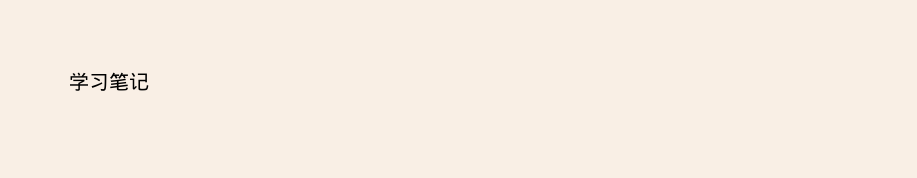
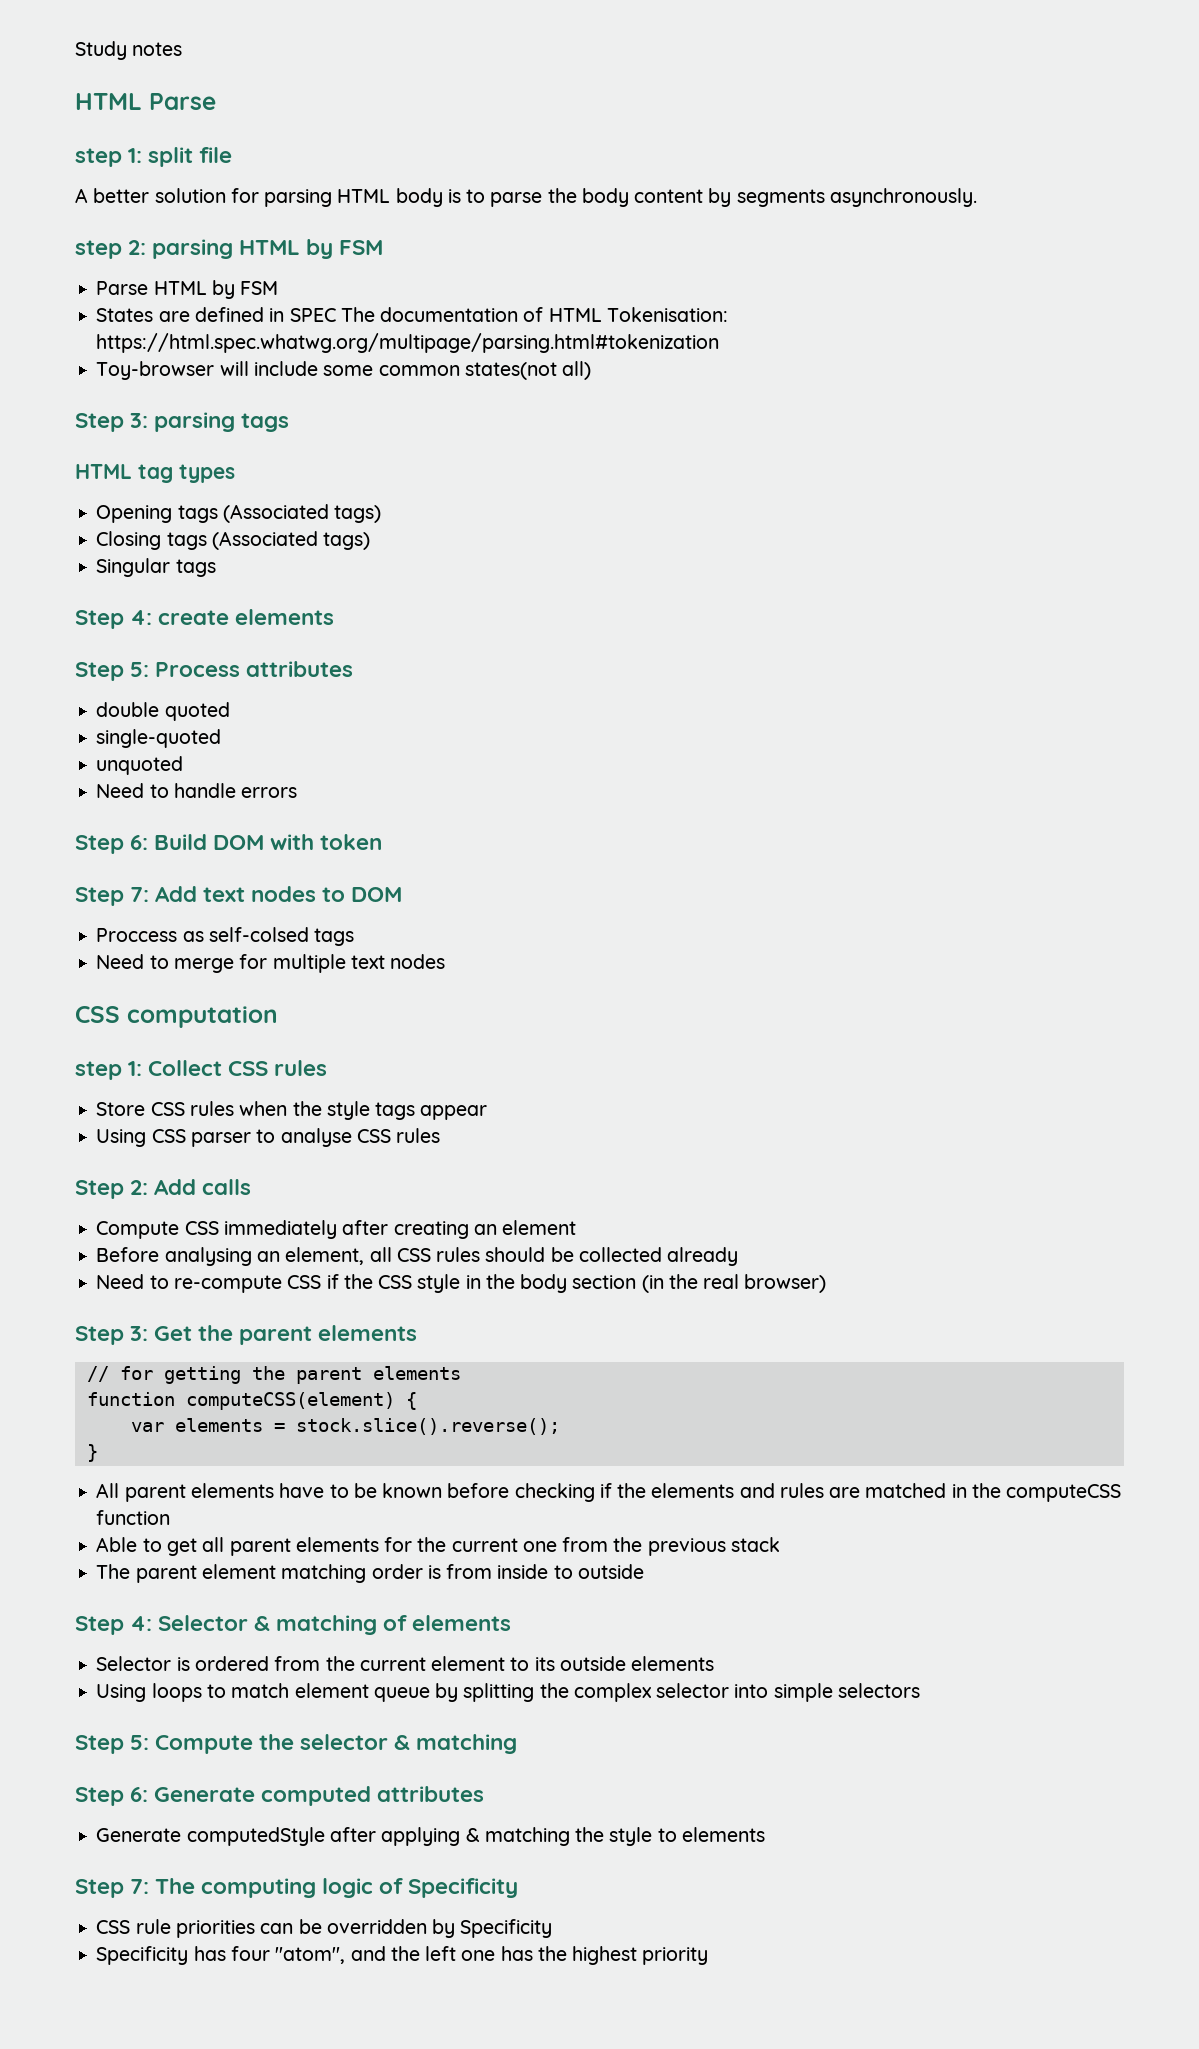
- 学习笔记
+ Study notes
+ HTML Parse
+ step 1: split file
+ A better solution for parsing HTML body is to parse the body content by segments asynchronously.
+ step 2: parsing HTML by FSM
+ Parse HTML by FSM
+ States are defined in SPEC The documentation of HTML Tokenisation: https://html.spec.whatwg.org/multipage/parsing.html#tokenization
+ Toy-browser will include some common states(not all)
+ Step 3: parsing tags
+ HTML tag types
+ Opening tags (Associated tags)
+ Closing tags (Associated tags)
+ Singular tags
+ Step 4: create elements
+ Step 5: Process attributes
+ double quoted
+ single-quoted
+ unquoted
+ Need to handle errors
+ Step 6: Build DOM with token
+ Step 7: Add text nodes to DOM
+ Proccess as self-colsed tags
+ Need to merge for multiple text nodes
+ CSS computation
+ step 1: Collect CSS rules
+ Store CSS rules when the style tags appear
+ Using CSS parser to analyse CSS rules
+ Step 2: Add calls
+ Compute CSS immediately after creating an element
+ Before analysing an element, all CSS rules should be collected already
+ Need to re-compute CSS if the CSS style in the body section (in the real browser)
+ Step 3: Get the parent elements
+ // for getting the parent elements
+ function computeCSS(element) {
+ var elements = stock.slice().reverse();
+ }
+ All parent elements have to be known before checking if the elements and rules are matched in the computeCSS function
+ Able to get all parent elements for the current one from the previous stack
+ The parent element matching order is from inside to outside
+ Step 4: Selector & matching of elements
+ Selector is ordered from the current element to its outside elements
+ Using loops to match element queue by splitting the complex selector into simple selectors
+ Step 5: Compute the selector & matching
+ Step 6: Generate computed attributes
+ Generate computedStyle after applying & matching the style to elements
+ Step 7: The computing logic of Specificity
+ CSS rule priorities can be overridden by Specificity
+ Specificity has four "atom", and the left one has the highest priority

